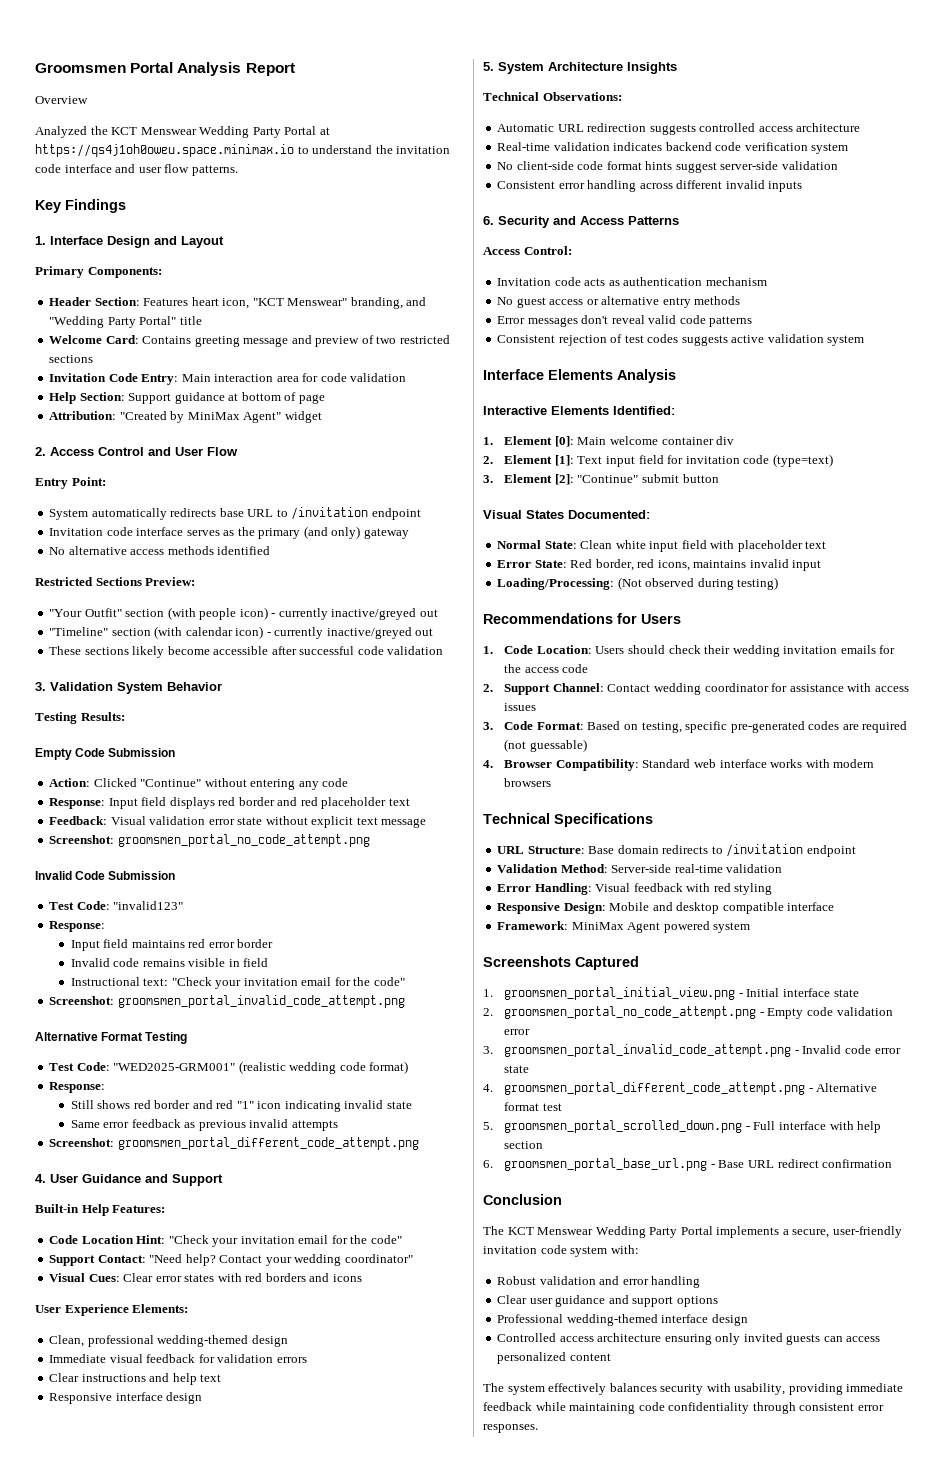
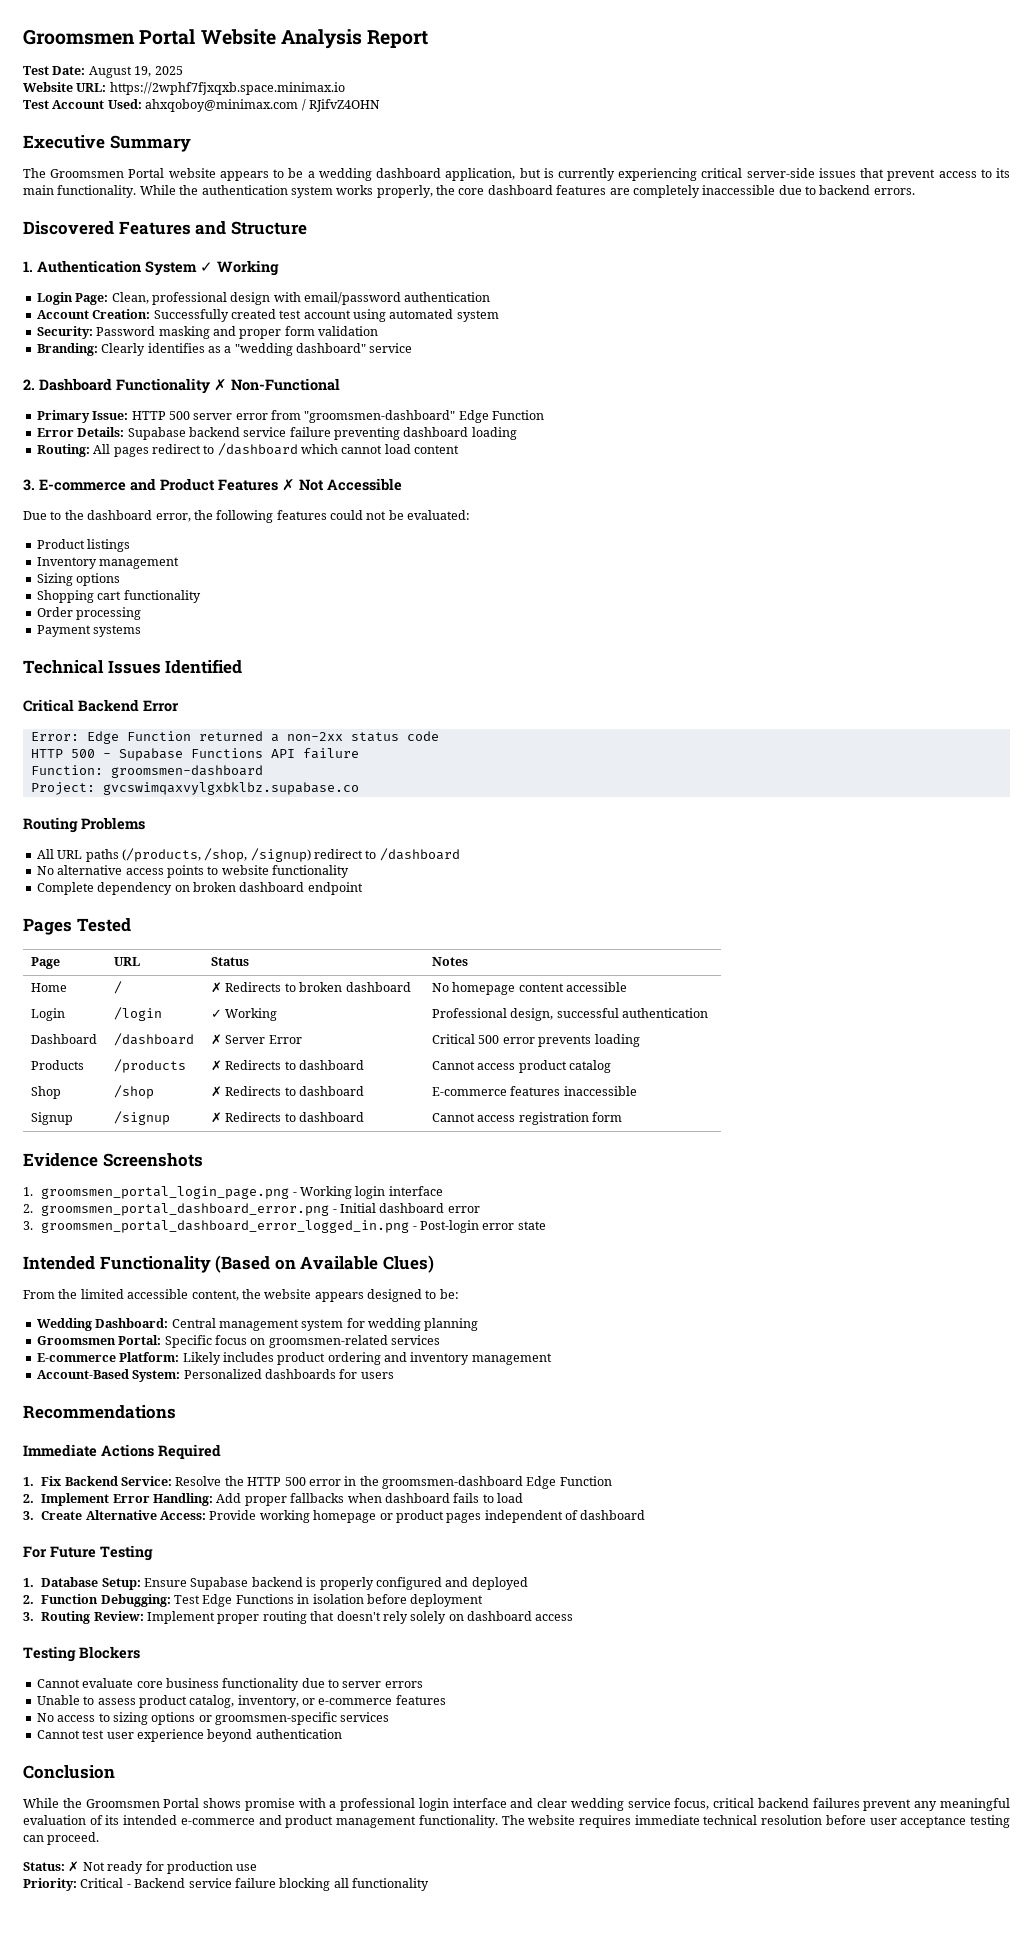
- Groomsmen Portal Analysis Report
+ Groomsmen Portal Website Analysis Report
- Overview
- Analyzed the KCT Menswear Wedding Party Portal at https://qs4j1oh0oweu.space.minimax.io to understand the invitation code interface and user flow patterns.
- Key Findings
- 1. Interface Design and Layout
- Primary Components:
- Header Section: Features heart icon, "KCT Menswear" branding, and "Wedding Party Portal" title
- Welcome Card: Contains greeting message and preview of two restricted sections
- Invitation Code Entry: Main interaction area for code validation
- Help Section: Support guidance at bottom of page
- Attribution: "Created by MiniMax Agent" widget
- 2. Access Control and User Flow
- Entry Point:
- System automatically redirects base URL to /invitation endpoint
- Invitation code interface serves as the primary (and only) gateway
- No alternative access methods identified
- Restricted Sections Preview:
- "Your Outfit" section (with people icon) - currently inactive/greyed out
- "Timeline" section (with calendar icon) - currently inactive/greyed out
- These sections likely become accessible after successful code validation
- 3. Validation System Behavior
- Testing Results:
- Empty Code Submission
- Action: Clicked "Continue" without entering any code
- Response: Input field displays red border and red placeholder text
- Feedback: Visual validation error state without explicit text message
- Screenshot: groomsmen_portal_no_code_attempt.png
- Invalid Code Submission
- Test Code: "invalid123"
- Response:
- Input field maintains red error border
- Invalid code remains visible in field
- Instructional text: "Check your invitation email for the code"
- Screenshot: groomsmen_portal_invalid_code_attempt.png
- Alternative Format Testing
- Test Code: "WED2025-GRM001" (realistic wedding code format)
- Response:
- Still shows red border and red "1" icon indicating invalid state
- Same error feedback as previous invalid attempts
- Screenshot: groomsmen_portal_different_code_attempt.png
- 4. User Guidance and Support
- Built-in Help Features:
- Code Location Hint: "Check your invitation email for the code"
- Support Contact: "Need help? Contact your wedding coordinator"
- Visual Cues: Clear error states with red borders and icons
- User Experience Elements:
- Clean, professional wedding-themed design
- Immediate visual feedback for validation errors
- Clear instructions and help text
- Responsive interface design
- 5. System Architecture Insights
- Technical Observations:
- Automatic URL redirection suggests controlled access architecture
- Real-time validation indicates backend code verification system
- No client-side code format hints suggest server-side validation
- Consistent error handling across different invalid inputs
- 6. Security and Access Patterns
- Access Control:
- Invitation code acts as authentication mechanism
- No guest access or alternative entry methods
- Error messages don't reveal valid code patterns
- Consistent rejection of test codes suggests active validation system
- Interface Elements Analysis
- Interactive Elements Identified:
- 1. Element [0]: Main welcome container div
- 2. Element [1]: Text input field for invitation code (type=text)
- 3. Element [2]: "Continue" submit button
- Visual States Documented:
- Normal State: Clean white input field with placeholder text
- Error State: Red border, red icons, maintains invalid input
- Loading/Processing: (Not observed during testing)
- Recommendations for Users
- 1. Code Location: Users should check their wedding invitation emails for the access code
- 2. Support Channel: Contact wedding coordinator for assistance with access issues
- 3. Code Format: Based on testing, specific pre-generated codes are required (not guessable)
- 4. Browser Compatibility: Standard web interface works with modern browsers
- Technical Specifications
- URL Structure: Base domain redirects to /invitation endpoint
- Validation Method: Server-side real-time validation
- Error Handling: Visual feedback with red styling
- Responsive Design: Mobile and desktop compatible interface
- Framework: MiniMax Agent powered system
- Screenshots Captured
- 1. groomsmen_portal_initial_view.png - Initial interface state
- 2. groomsmen_portal_no_code_attempt.png - Empty code validation error
- 3. groomsmen_portal_invalid_code_attempt.png - Invalid code error state
- 4. groomsmen_portal_different_code_attempt.png - Alternative format test
- 5. groomsmen_portal_scrolled_down.png - Full interface with help section
- 6. groomsmen_portal_base_url.png - Base URL redirect confirmation
+ Test Date: August 19, 2025
+ Website URL: https://2wphf7fjxqxb.space.minimax.io
+ Test Account Used: ahxqoboy@minimax.com / RJifvZ4OHN
+ Executive Summary
+ The Groomsmen Portal website appears to be a wedding dashboard application, but is currently experiencing critical server-side issues that prevent access to its main functionality. While the authentication system works properly, the core dashboard features are completely inaccessible due to backend errors.
+ Discovered Features and Structure
+ 1. Authentication System ✓ Working
+ Login Page: Clean, professional design with email/password authentication
+ Account Creation: Successfully created test account using automated system
+ Security: Password masking and proper form validation
+ Branding: Clearly identifies as a "wedding dashboard" service
+ 2. Dashboard Functionality ✗ Non-Functional
+ Primary Issue: HTTP 500 server error from "groomsmen-dashboard" Edge Function
+ Error Details: Supabase backend service failure preventing dashboard loading
+ Routing: All pages redirect to /dashboard which cannot load content
+ 3. E-commerce and Product Features ✗ Not Accessible
+ Due to the dashboard error, the following features could not be evaluated:
+ Product listings
+ Inventory management
+ Sizing options
+ Shopping cart functionality
+ Order processing
+ Payment systems
+ Technical Issues Identified
+ Critical Backend Error
+ Error: Edge Function returned a non-2xx status code
+ HTTP 500 - Supabase Functions API failure
+ Function: groomsmen-dashboard
+ Project: gvcswimqaxvylgxbklbz.supabase.co
+ Routing Problems
+ All URL paths (/products, /shop, /signup) redirect to /dashboard
+ No alternative access points to website functionality
+ Complete dependency on broken dashboard endpoint
+ Pages Tested
+ Page | URL | Status | Notes
+ Home | / | ✗ Redirects to broken dashboard | No homepage content accessible
+ Login | /login | ✓ Working | Professional design, successful authentication
+ Dashboard | /dashboard | ✗ Server Error | Critical 500 error prevents loading
+ Products | /products | ✗ Redirects to dashboard | Cannot access product catalog
+ Shop | /shop | ✗ Redirects to dashboard | E-commerce features inaccessible
+ Signup | /signup | ✗ Redirects to dashboard | Cannot access registration form
+ Evidence Screenshots
+ 1. groomsmen_portal_login_page.png - Working login interface
+ 2. groomsmen_portal_dashboard_error.png - Initial dashboard error
+ 3. groomsmen_portal_dashboard_error_logged_in.png - Post-login error state
+ Intended Functionality (Based on Available Clues)
+ From the limited accessible content, the website appears designed to be:
+ Wedding Dashboard: Central management system for wedding planning
+ Groomsmen Portal: Specific focus on groomsmen-related services
+ E-commerce Platform: Likely includes product ordering and inventory management
+ Account-Based System: Personalized dashboards for users
+ Recommendations
+ Immediate Actions Required
+ 1. Fix Backend Service: Resolve the HTTP 500 error in the groomsmen-dashboard Edge Function
+ 2. Implement Error Handling: Add proper fallbacks when dashboard fails to load
+ 3. Create Alternative Access: Provide working homepage or product pages independent of dashboard
+ For Future Testing
+ 1. Database Setup: Ensure Supabase backend is properly configured and deployed
+ 2. Function Debugging: Test Edge Functions in isolation before deployment
+ 3. Routing Review: Implement proper routing that doesn't rely solely on dashboard access
+ Testing Blockers
+ Cannot evaluate core business functionality due to server errors
+ Unable to assess product catalog, inventory, or e-commerce features
+ No access to sizing options or groomsmen-specific services
+ Cannot test user experience beyond authentication
  Conclusion
- The KCT Menswear Wedding Party Portal implements a secure, user-friendly invitation code system with:
- Robust validation and error handling
- Clear user guidance and support options
- Professional wedding-themed interface design
- Controlled access architecture ensuring only invited guests can access personalized content
- The system effectively balances security with usability, providing immediate feedback while maintaining code confidentiality through consistent error responses.
+ While the Groomsmen Portal shows promise with a professional login interface and clear wedding service focus, critical backend failures prevent any meaningful evaluation of its intended e-commerce and product management functionality. The website requires immediate technical resolution before user acceptance testing can proceed.
+ Status: ✗ Not ready for production use
+ Priority: Critical - Backend service failure blocking all functionality

